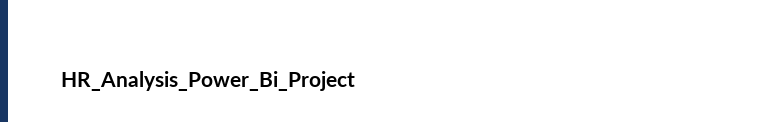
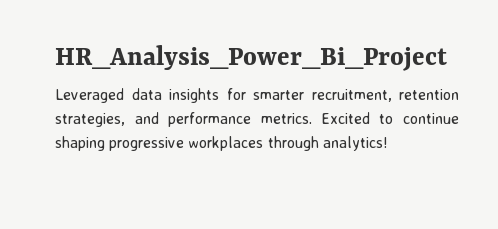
+ Leveraged data insights for smarter recruitment, retention strategies, and performance metrics. Excited to continue shaping progressive workplaces through analytics!

